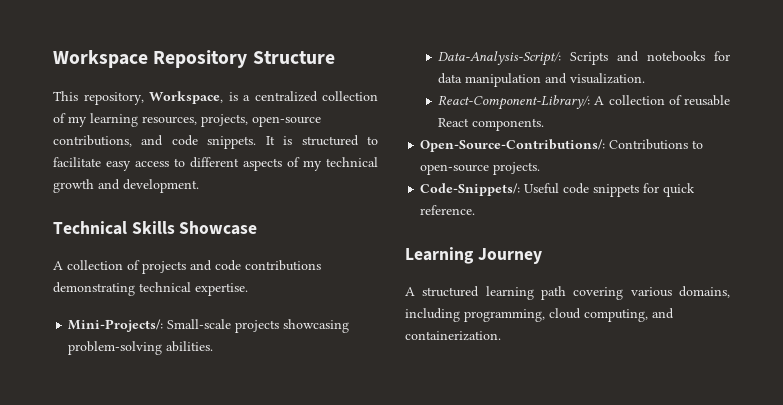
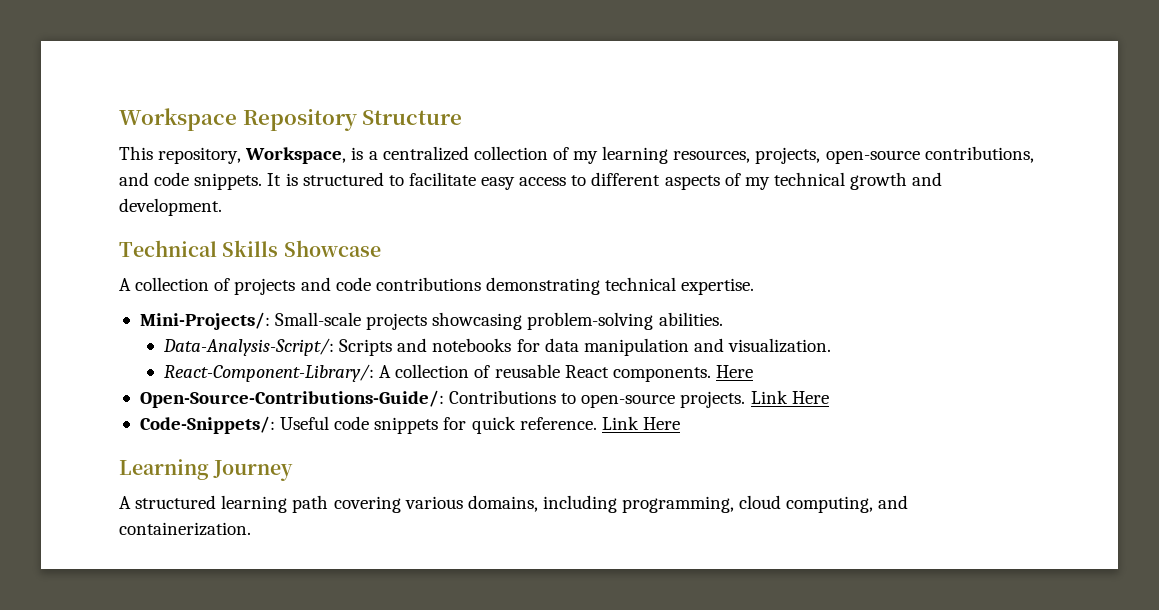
- React-Component-Library/: A collection of reusable React components.
- Open-Source-Contributions/: Contributions to open-source projects.
+ React-Component-Library/: A collection of reusable React components. Here
+ Open-Source-Contributions-Guide/: Contributions to open-source projects. Link Here
- Code-Snippets/: Useful code snippets for quick reference.
+ Code-Snippets/: Useful code snippets for quick reference. Link Here

